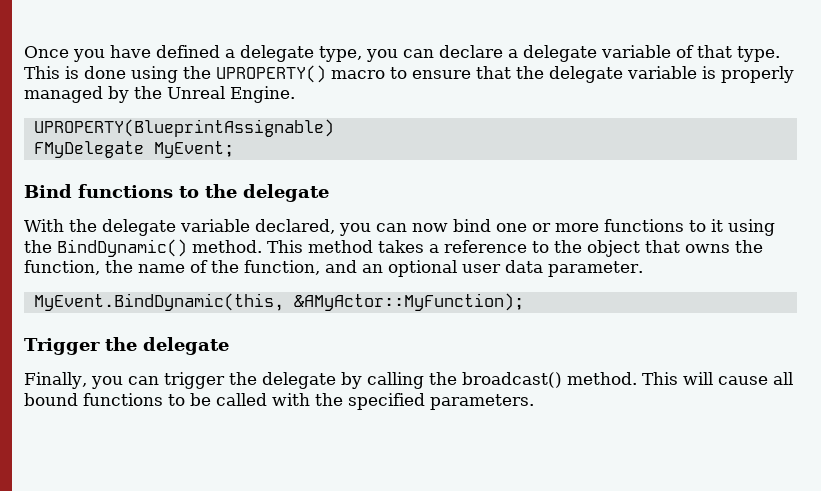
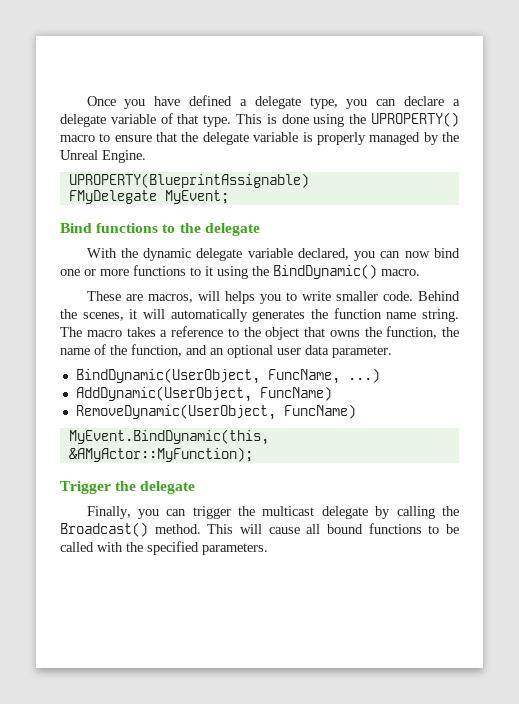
- With the delegate variable declared, you can now bind one or more functions to it using the BindDynamic() method. This method takes a reference to the object that owns the function, the name of the function, and an optional user data parameter.
+ With the dynamic delegate variable declared, you can now bind one or more functions to it using the BindDynamic() macro.
+ These are macros, will helps you to write smaller code. Behind the scenes, it will automatically generates the function name string. The macro takes a reference to the object that owns the function, the name of the function, and an optional user data parameter.
+ BindDynamic(UserObject, FuncName, ...)
+ AddDynamic(UserObject, FuncName)
+ RemoveDynamic(UserObject, FuncName)
- Finally, you can trigger the delegate by calling the broadcast() method.
+ Finally, you can trigger the multicast delegate by calling the Broadcast() method.

